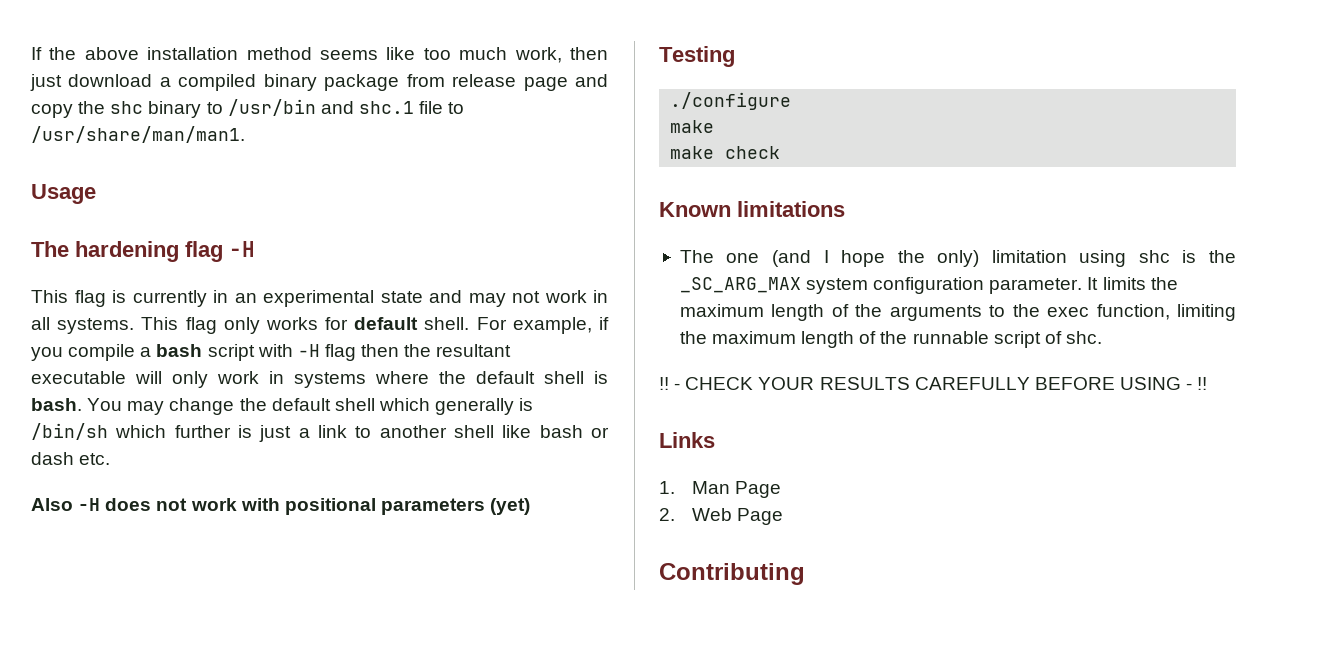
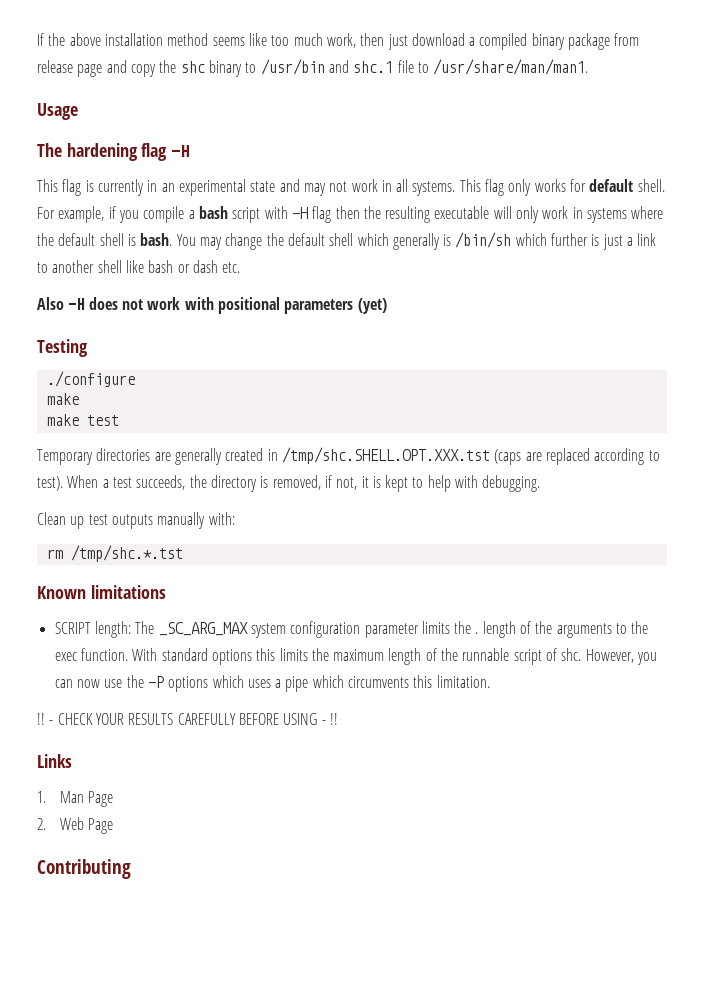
- For example, if you compile a bash script with -H flag then the resultant executable will only work in systems where the default shell is bash.
+ For example, if you compile a bash script with -H flag then the resulting executable will only work in systems where the default shell is bash.
- make check
+ make test
+ Temporary directories are generally created in /tmp/shc.SHELL.OPT.XXX.tst (caps are replaced according to test). When a test succeeds, the directory is removed, if not, it is kept to help with debugging.
+ Clean up test outputs manually with:
+ rm /tmp/shc.*.tst
  Known limitations
- The one (and I hope the only) limitation using shc is the _SC_ARG_MAX system configuration parameter. It limits the maximum length of the arguments to the exec function, limiting the maximum length of the runnable script of shc.
+ SCRIPT length: The _SC_ARG_MAX system configuration parameter limits the . length of the arguments to the exec function. With standard options this limits the maximum length of the runnable script of shc. However, you can now use the -P options which uses a pipe which circumvents this limitation.

